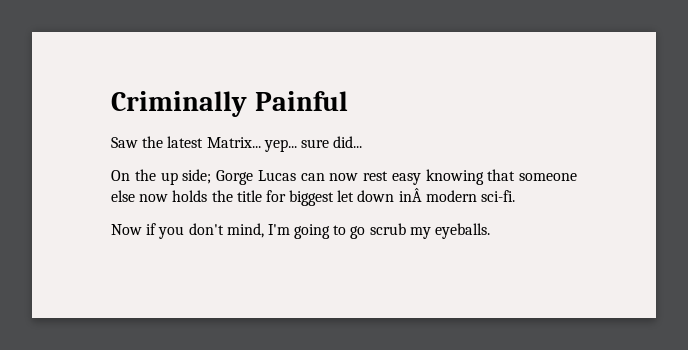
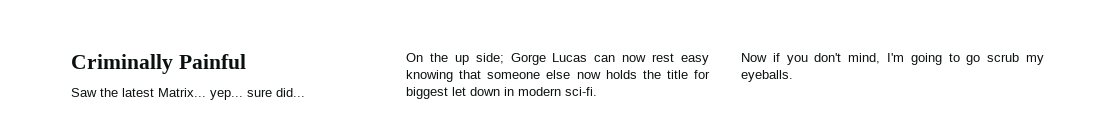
- On the up side; Gorge Lucas can now rest easy knowing that someone else now holds the title for biggest let down inÂ modern sci-fi.
+ On the up side; Gorge Lucas can now rest easy knowing that someone else now holds the title for biggest let down in modern sci-fi.

